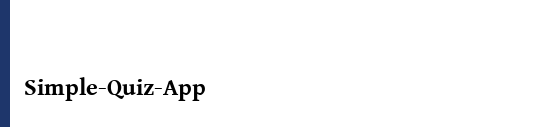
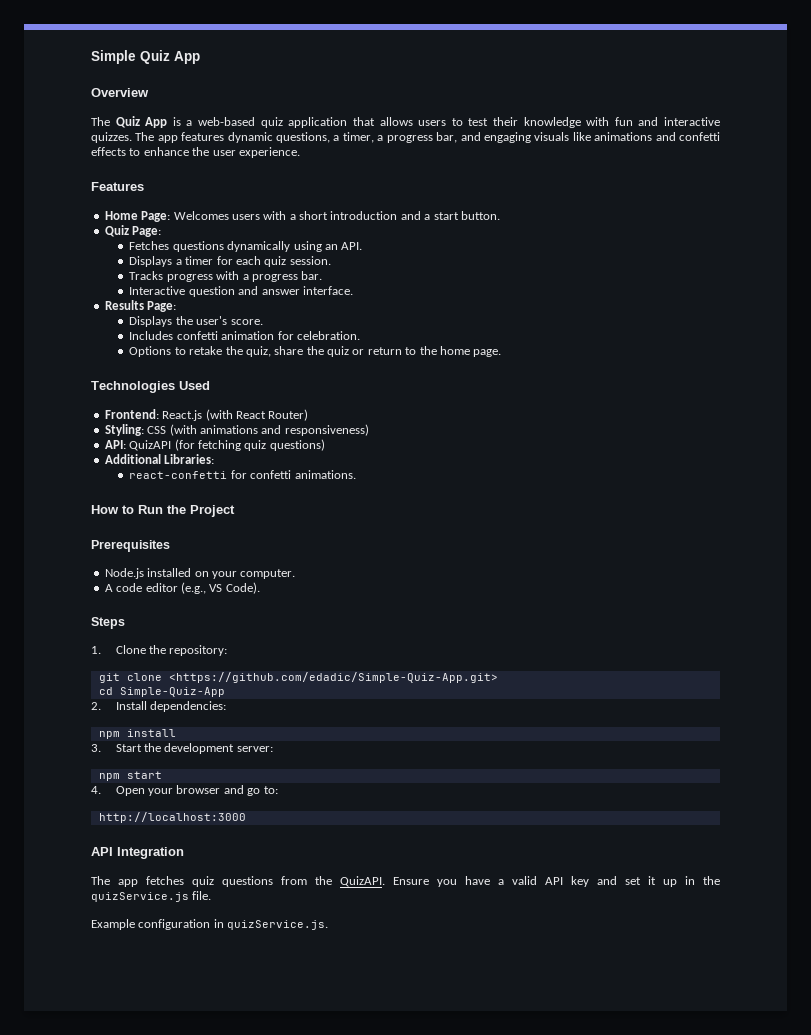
- Simple-Quiz-App
+ Simple Quiz App
+ Overview
+ The Quiz App is a web-based quiz application that allows users to test their knowledge with fun and interactive quizzes. The app features dynamic questions, a timer, a progress bar, and engaging visuals like animations and confetti effects to enhance the user experience.
+ Features
+ Home Page: Welcomes users with a short introduction and a start button.
+ Quiz Page:
+ Fetches questions dynamically using an API.
+ Displays a timer for each quiz session.
+ Tracks progress with a progress bar.
+ Interactive question and answer interface.
+ Results Page:
+ Displays the user's score.
+ Includes confetti animation for celebration.
+ Options to retake the quiz, share the quiz or return to the home page.
+ Technologies Used
+ Frontend: React.js (with React Router)
+ Styling: CSS (with animations and responsiveness)
+ API: QuizAPI (for fetching quiz questions)
+ Additional Libraries:
+ react-confetti for confetti animations.
+ How to Run the Project
+ Prerequisites
+ Node.js installed on your computer.
+ A code editor (e.g., VS Code).
+ Steps
+ 1. Clone the repository:
+ git clone <https://github.com/edadic/Simple-Quiz-App.git>
+ cd Simple-Quiz-App
+ 2. Install dependencies:
+ npm install
+ 3. Start the development server:
+ npm start
+ 4. Open your browser and go to:
+ http://localhost:3000
+ API Integration
+ The app fetches quiz questions from the QuizAPI. Ensure you have a valid API key and set it up in the quizService.js file.
+ Example configuration in quizService.js.

